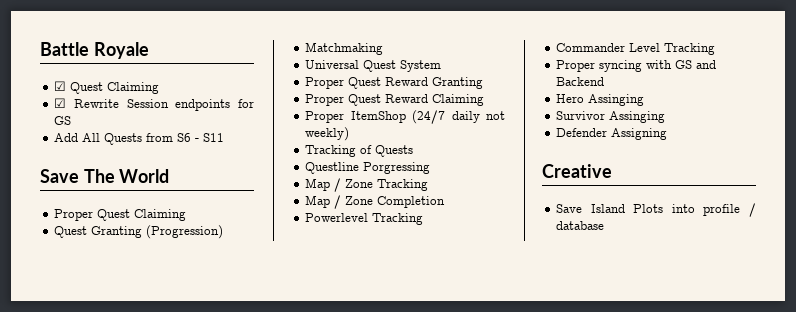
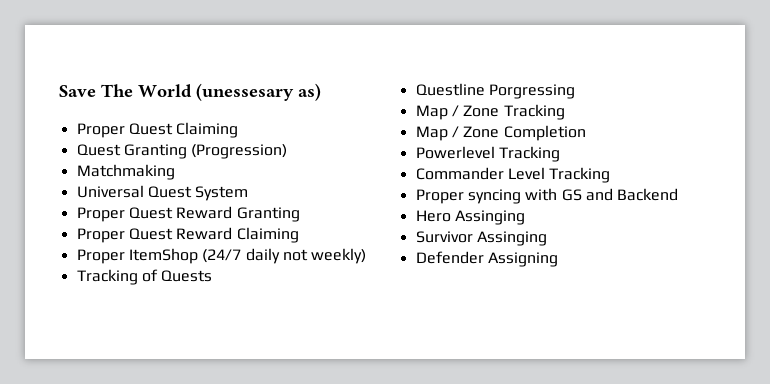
- Battle Royale
- ☑ Quest Claiming
- ☑ Rewrite Session endpoints for GS
- Add All Quests from S6 - S11
- Save The World
+ Save The World (unessesary as)
- Creative
- Save Island Plots into profile / database

